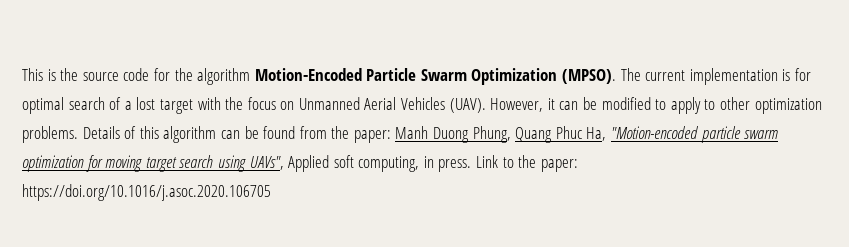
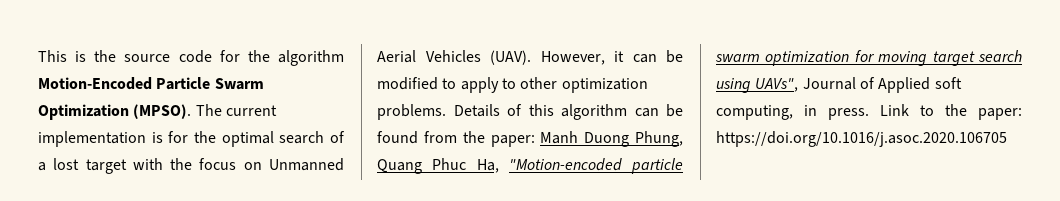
- The current implementation is for optimal search of a lost target with the focus on Unmanned Aerial Vehicles (UAV).
+ The current implementation is for the optimal search of a lost target with the focus on Unmanned Aerial Vehicles (UAV).
- Details of this algorithm can be found from the paper: Manh Duong Phung, Quang Phuc Ha, "Motion-encoded particle swarm optimization for moving target search using UAVs", Applied soft computing, in press.
+ Details of this algorithm can be found from the paper: Manh Duong Phung, Quang Phuc Ha, "Motion-encoded particle swarm optimization for moving target search using UAVs", Journal of Applied soft computing, in press.

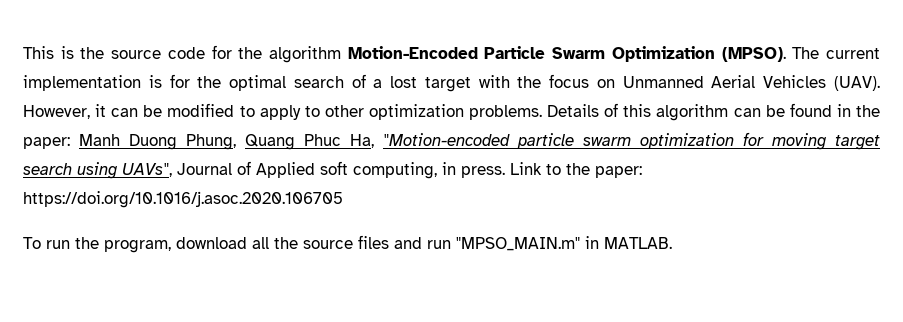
- Details of this algorithm can be found from the paper: Manh Duong Phung, Quang Phuc Ha, "Motion-encoded particle swarm optimization for moving target search using UAVs", Journal of Applied soft computing, in press.
+ Details of this algorithm can be found in the paper: Manh Duong Phung, Quang Phuc Ha, "Motion-encoded particle swarm optimization for moving target search using UAVs", Journal of Applied soft computing, in press.
+ To run the program, download all the source files and run "MPSO_MAIN.m" in MATLAB.

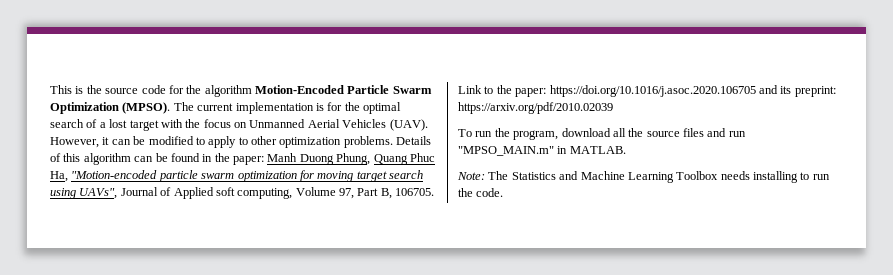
- Details of this algorithm can be found in the paper: Manh Duong Phung, Quang Phuc Ha, "Motion-encoded particle swarm optimization for moving target search using UAVs", Journal of Applied soft computing, in press.
+ Details of this algorithm can be found in the paper: Manh Duong Phung, Quang Phuc Ha, "Motion-encoded particle swarm optimization for moving target search using UAVs", Journal of Applied soft computing, Volume 97, Part B, 106705.
- Link to the paper: https://doi.org/10.1016/j.asoc.2020.106705
+ Link to the paper: https://doi.org/10.1016/j.asoc.2020.106705 and its preprint: https://arxiv.org/pdf/2010.02039
+ Note: The Statistics and Machine Learning Toolbox needs installing to run the code.

